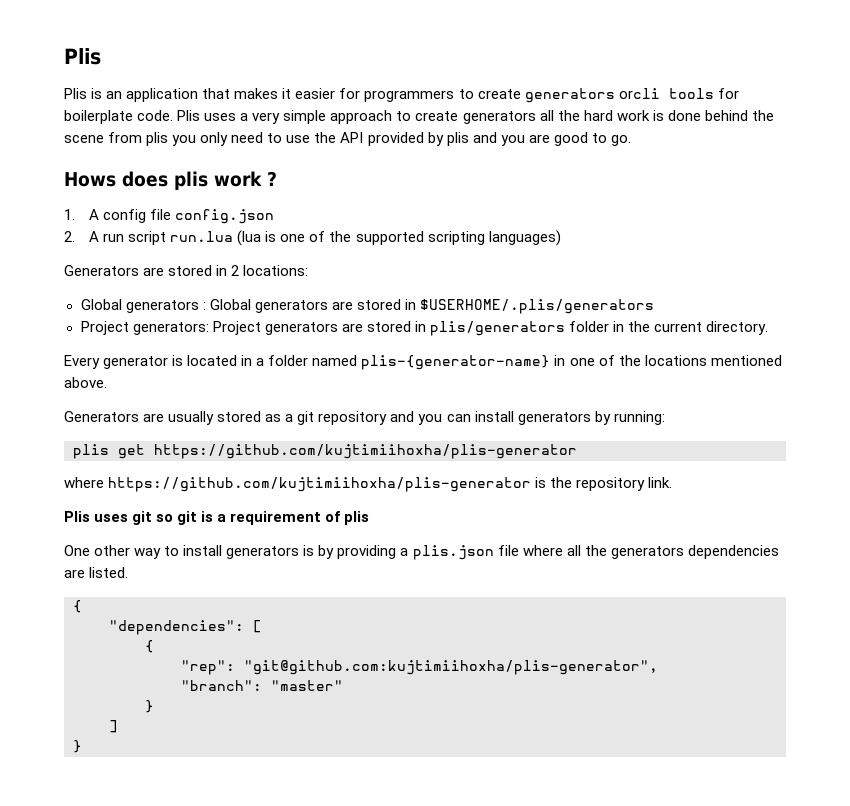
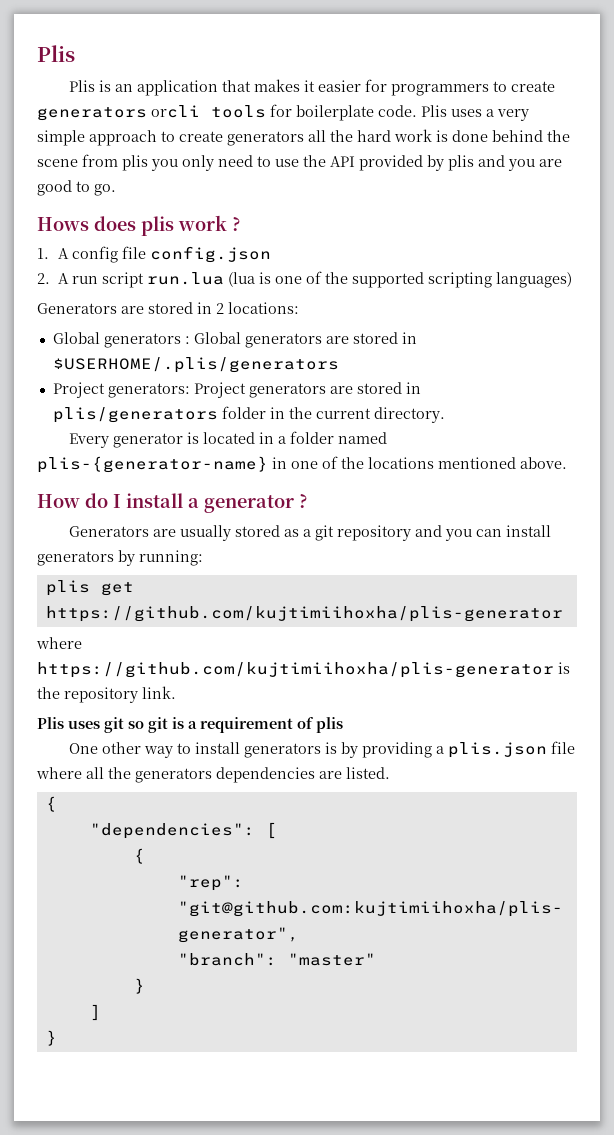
+ How do I install a generator ?

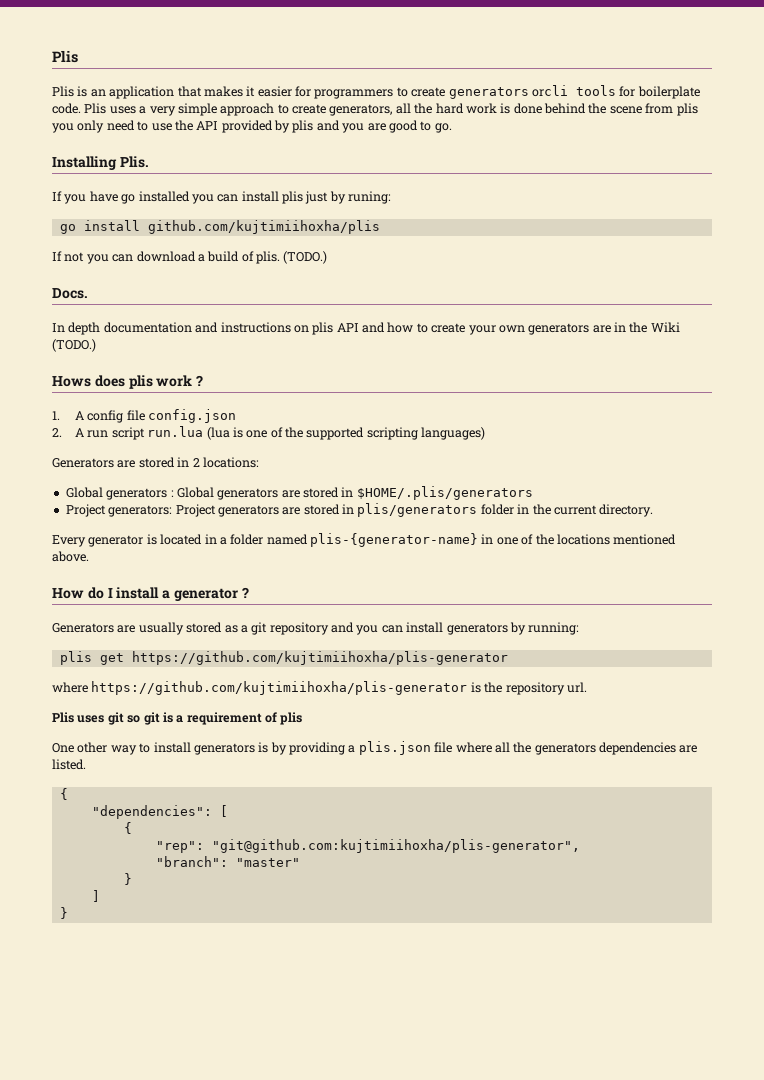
- Plis uses a very simple approach to create generators all the hard work is done behind the scene from plis you only need to use the API provided by plis and you are good to go.
+ Plis uses a very simple approach to create generators, all the hard work is done behind the scene from plis you only need to use the API provided by plis and you are good to go.
+ Installing Plis.
+ If you have go installed you can install plis just by runing:
+ go install github.com/kujtimiihoxha/plis
+ If not you can download a build of plis. (TODO.)
+ Docs.
+ In depth documentation and instructions on plis API and how to create your own generators are in the Wiki (TODO.)
- Global generators : Global generators are stored in $USERHOME/.plis/generators
+ Global generators : Global generators are stored in $HOME/.plis/generators
- where https://github.com/kujtimiihoxha/plis-generator is the repository link.
+ where https://github.com/kujtimiihoxha/plis-generator is the repository url.

